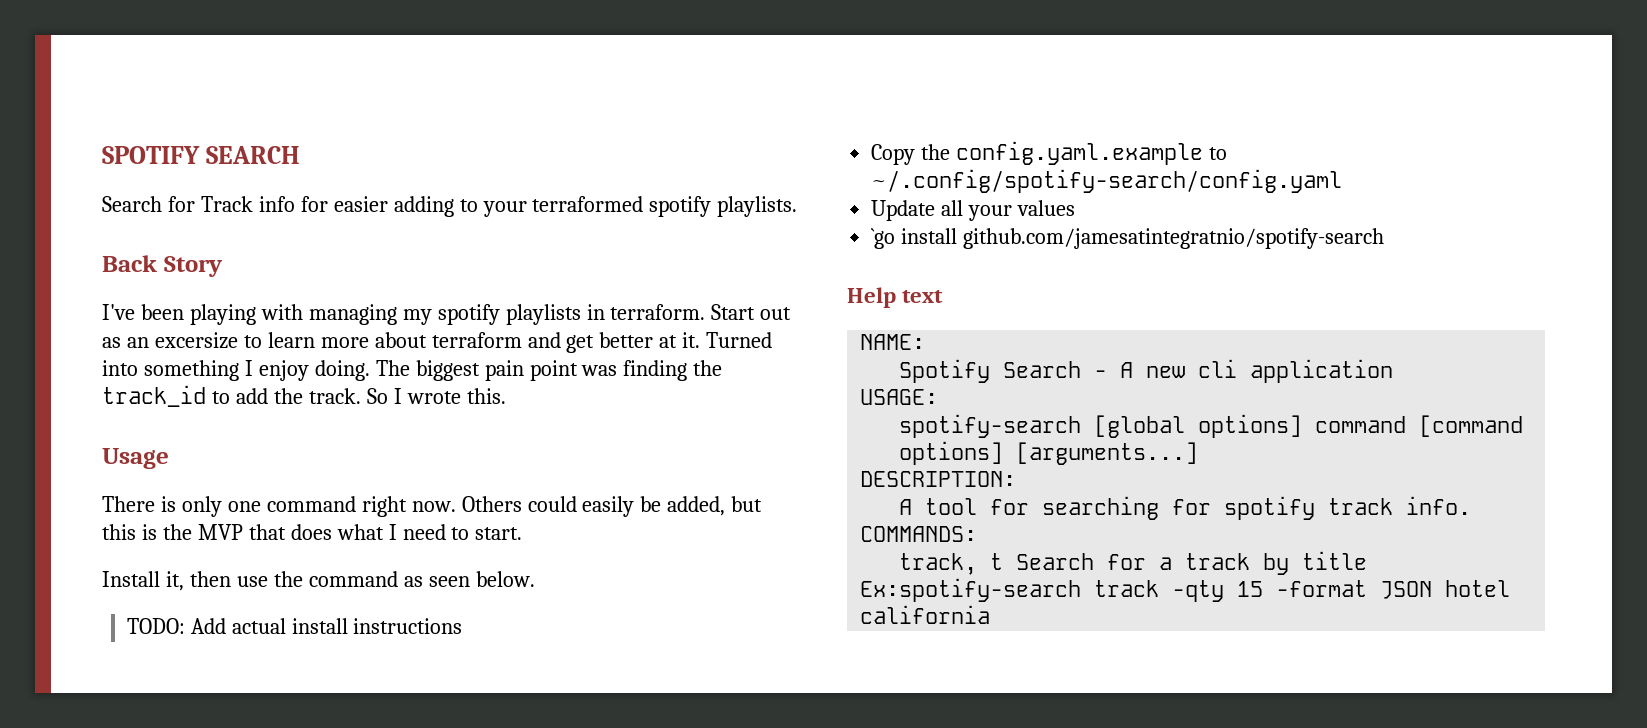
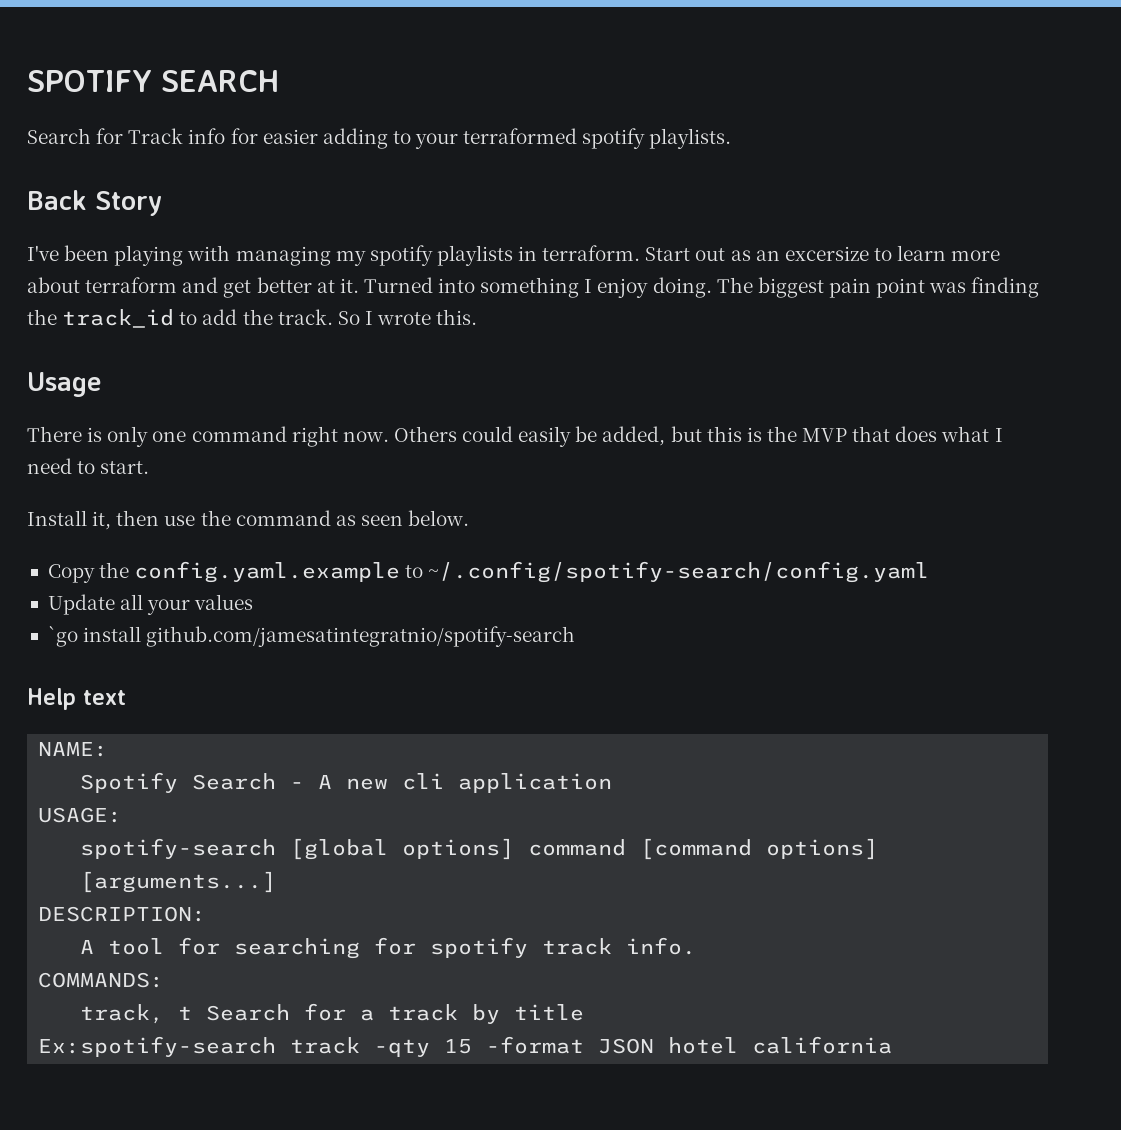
- TODO: Add actual install instructions

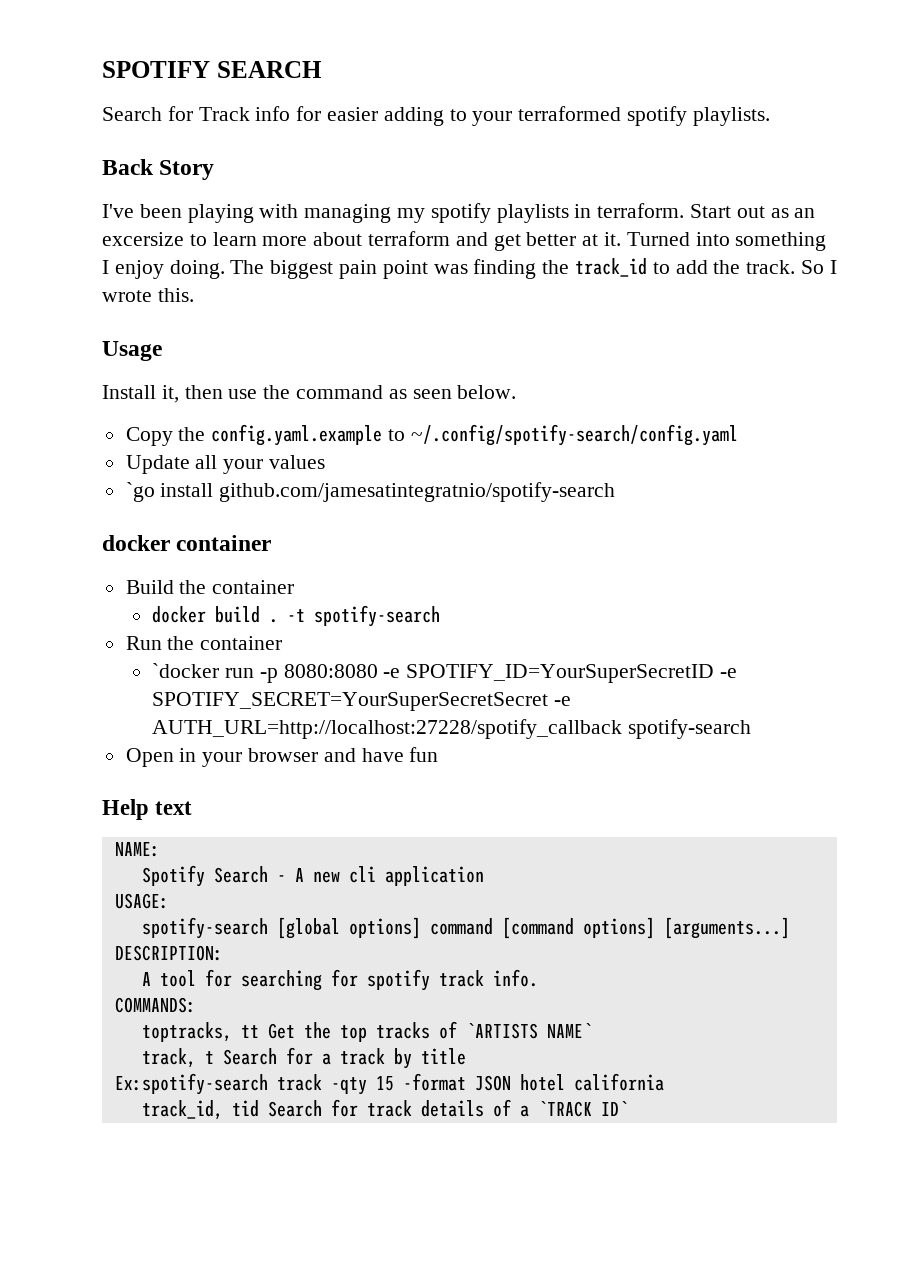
- There is only one command right now. Others could easily be added, but this is the MVP that does what I need to start.
+ docker container
+ Build the container
+ docker build . -t spotify-search
+ Run the container
+ `docker run -p 8080:8080 -e SPOTIFY_ID=YourSuperSecretID -e SPOTIFY_SECRET=YourSuperSecretSecret -e AUTH_URL=http://localhost:27228/spotify_callback spotify-search
+ Open in your browser and have fun
+ toptracks, tt Get the top tracks of `ARTISTS NAME`
+ track_id, tid Search for track details of a `TRACK ID`

